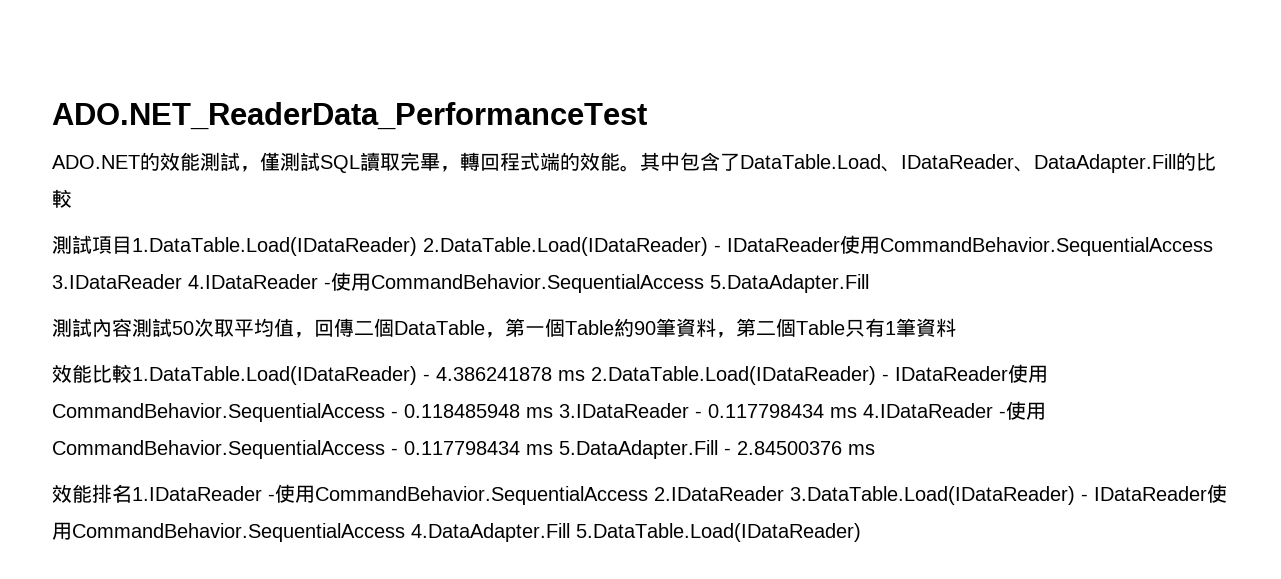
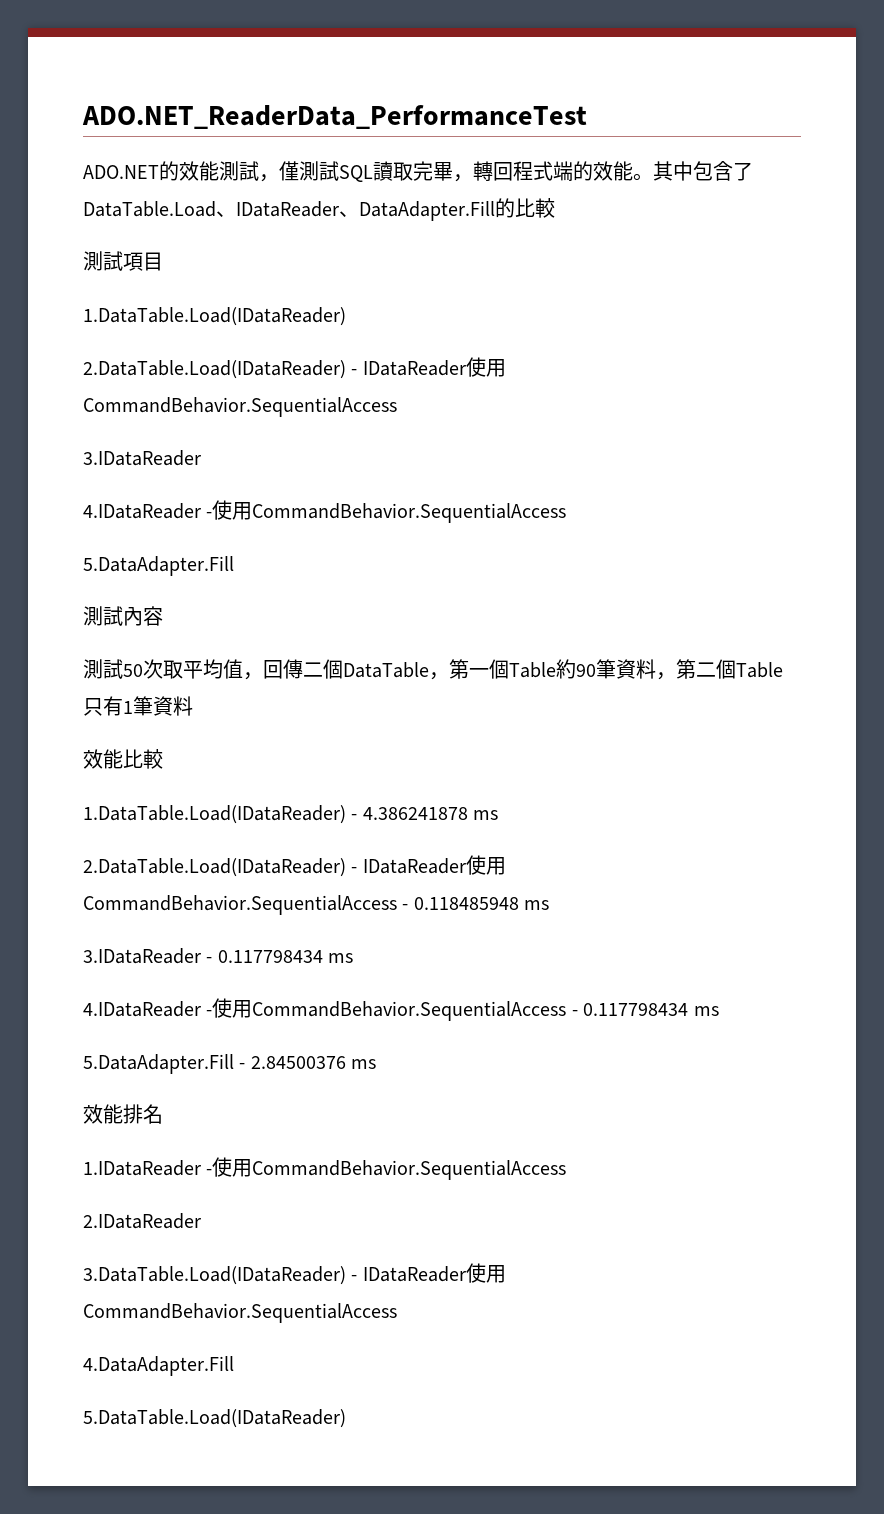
- 測試項目1.DataTable.Load(IDataReader) 2.DataTable.Load(IDataReader) - IDataReader使用CommandBehavior.SequentialAccess 3.IDataReader 4.IDataReader -使用CommandBehavior.SequentialAccess 5.DataAdapter.Fill
+ 測試項目
+ 1.DataTable.Load(IDataReader)
+ 2.DataTable.Load(IDataReader) - IDataReader使用CommandBehavior.SequentialAccess
+ 3.IDataReader
+ 4.IDataReader -使用CommandBehavior.SequentialAccess
+ 5.DataAdapter.Fill
- 測試內容測試50次取平均值，回傳二個DataTable，第一個Table約90筆資料，第二個Table只有1筆資料
+ 測試內容
+ 測試50次取平均值，回傳二個DataTable，第一個Table約90筆資料，第二個Table只有1筆資料
- 效能比較1.DataTable.Load(IDataReader) - 4.386241878 ms 2.DataTable.Load(IDataReader) - IDataReader使用CommandBehavior.SequentialAccess - 0.118485948 ms 3.IDataReader - 0.117798434 ms 4.IDataReader -使用CommandBehavior.SequentialAccess - 0.117798434 ms 5.DataAdapter.Fill - 2.84500376 ms
+ 效能比較
+ 1.DataTable.Load(IDataReader) - 4.386241878 ms
+ 2.DataTable.Load(IDataReader) - IDataReader使用CommandBehavior.SequentialAccess - 0.118485948 ms
+ 3.IDataReader - 0.117798434 ms
+ 4.IDataReader -使用CommandBehavior.SequentialAccess - 0.117798434 ms
+ 5.DataAdapter.Fill - 2.84500376 ms
- 效能排名1.IDataReader -使用CommandBehavior.SequentialAccess 2.IDataReader 3.DataTable.Load(IDataReader) - IDataReader使用CommandBehavior.SequentialAccess 4.DataAdapter.Fill 5.DataTable.Load(IDataReader)
+ 效能排名
+ 1.IDataReader -使用CommandBehavior.SequentialAccess
+ 2.IDataReader
+ 3.DataTable.Load(IDataReader) - IDataReader使用CommandBehavior.SequentialAccess
+ 4.DataAdapter.Fill
+ 5.DataTable.Load(IDataReader)

